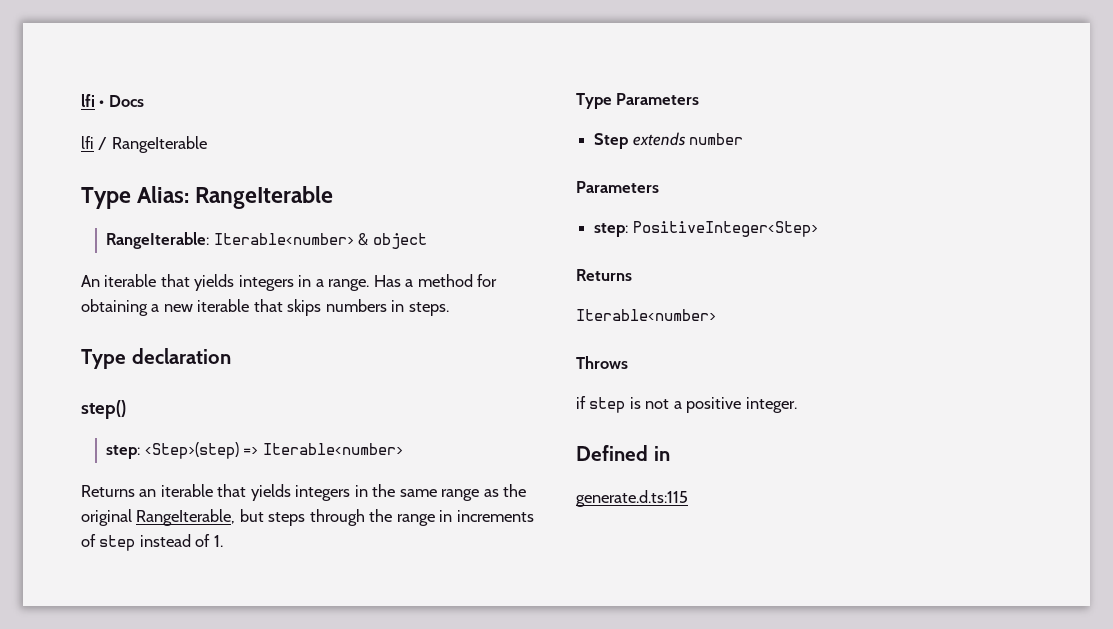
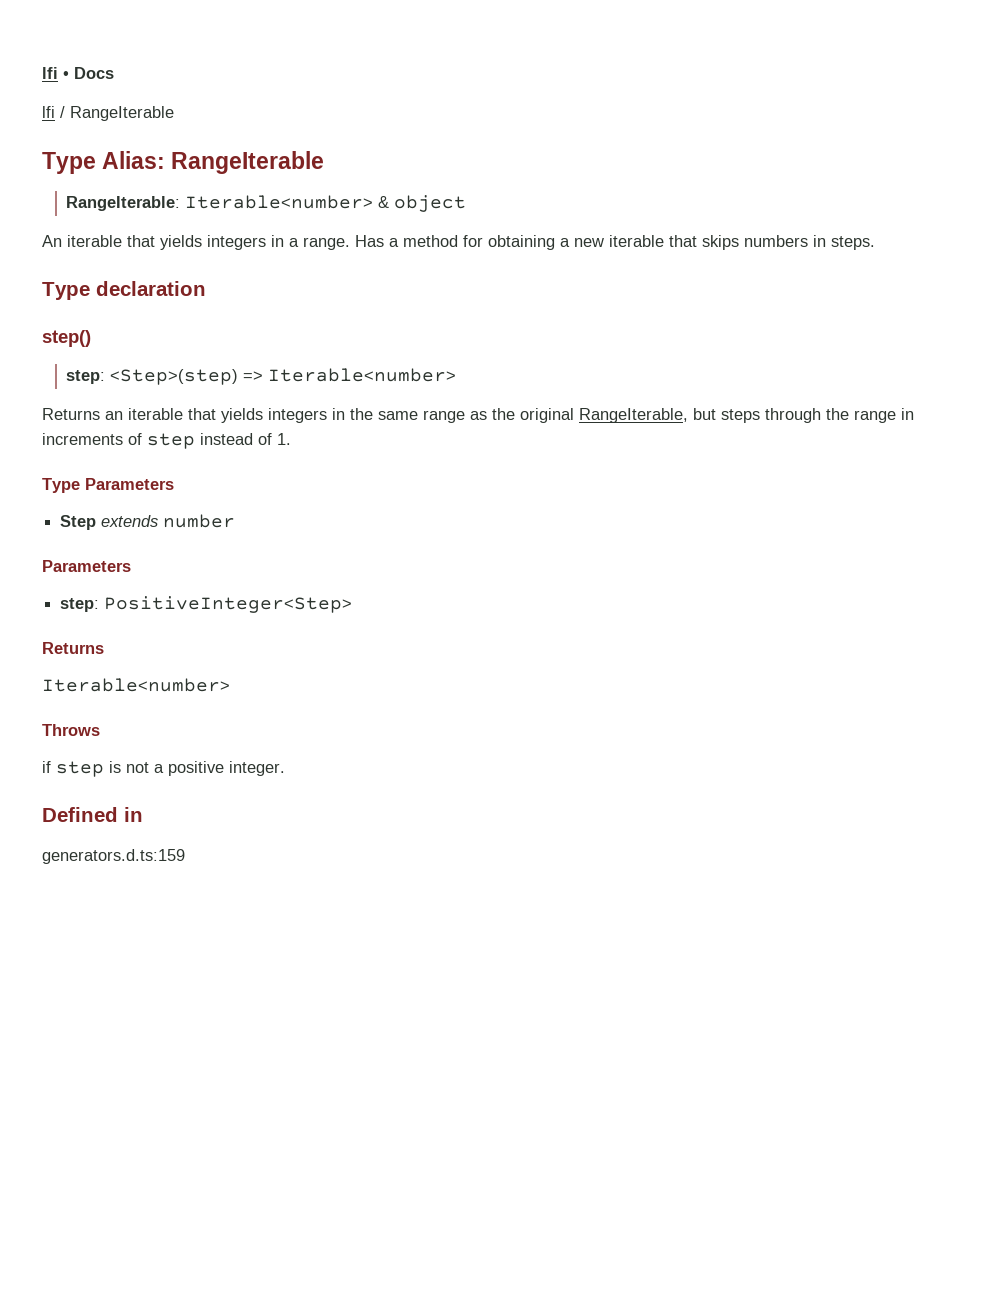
- generate.d.ts:115
+ generators.d.ts:159

